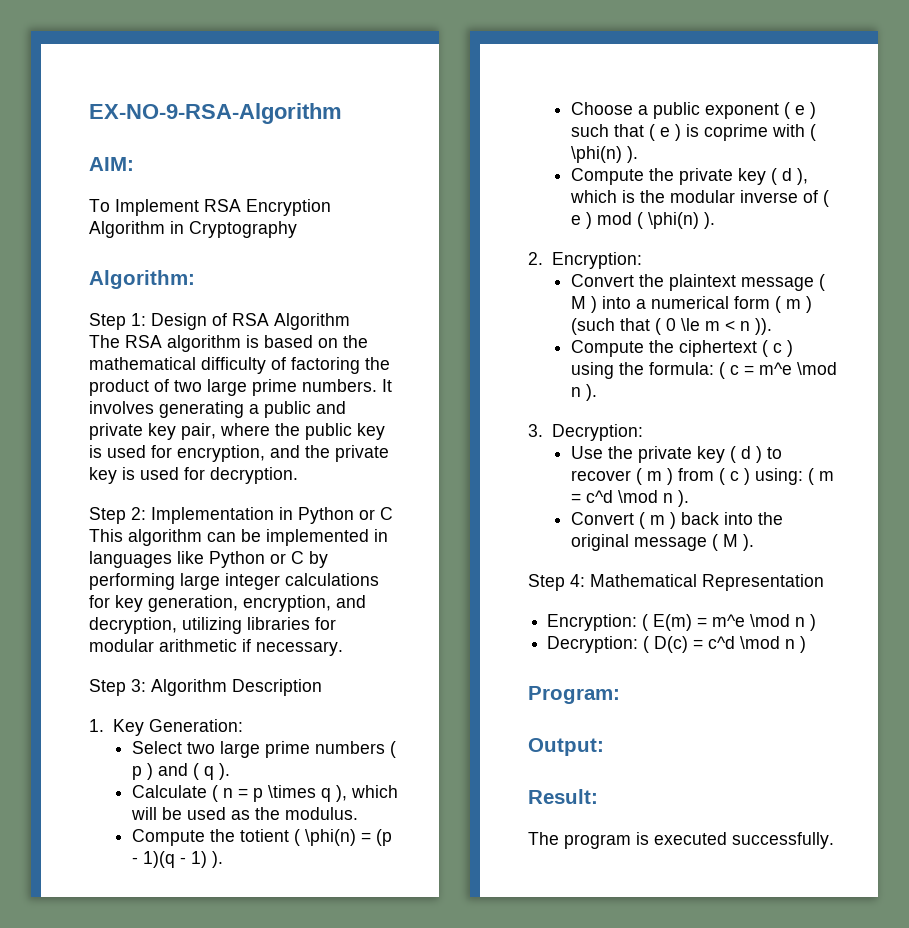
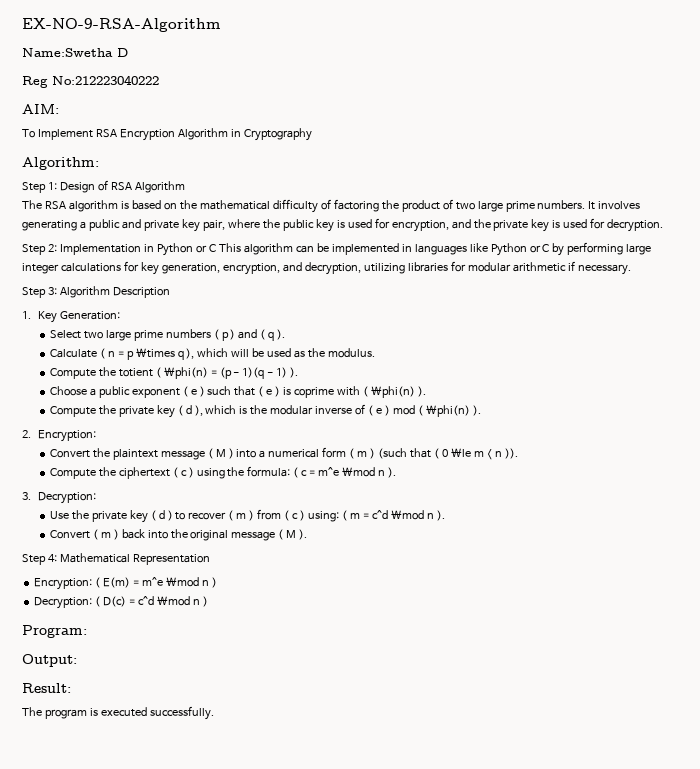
+ Name:Swetha D
+ Reg No:212223040222

